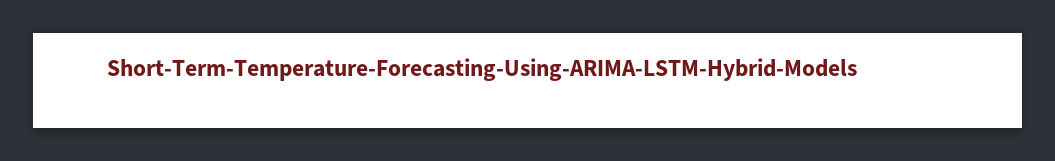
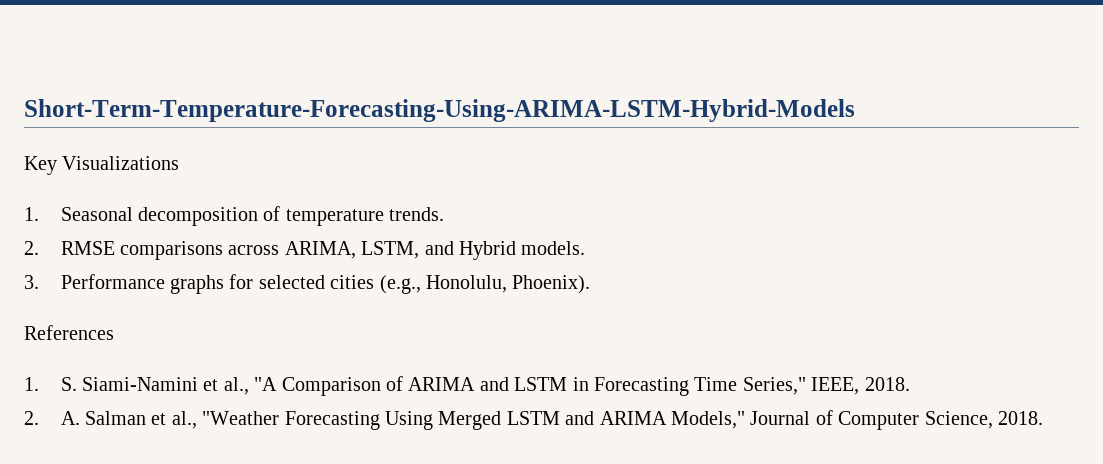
+ Key Visualizations
+ 1. Seasonal decomposition of temperature trends.
+ 2. RMSE comparisons across ARIMA, LSTM, and Hybrid models.
+ 3. Performance graphs for selected cities (e.g., Honolulu, Phoenix).
+ References
+ 1. S. Siami-Namini et al., "A Comparison of ARIMA and LSTM in Forecasting Time Series," IEEE, 2018.
+ 2. A. Salman et al., "Weather Forecasting Using Merged LSTM and ARIMA Models," Journal of Computer Science, 2018.

